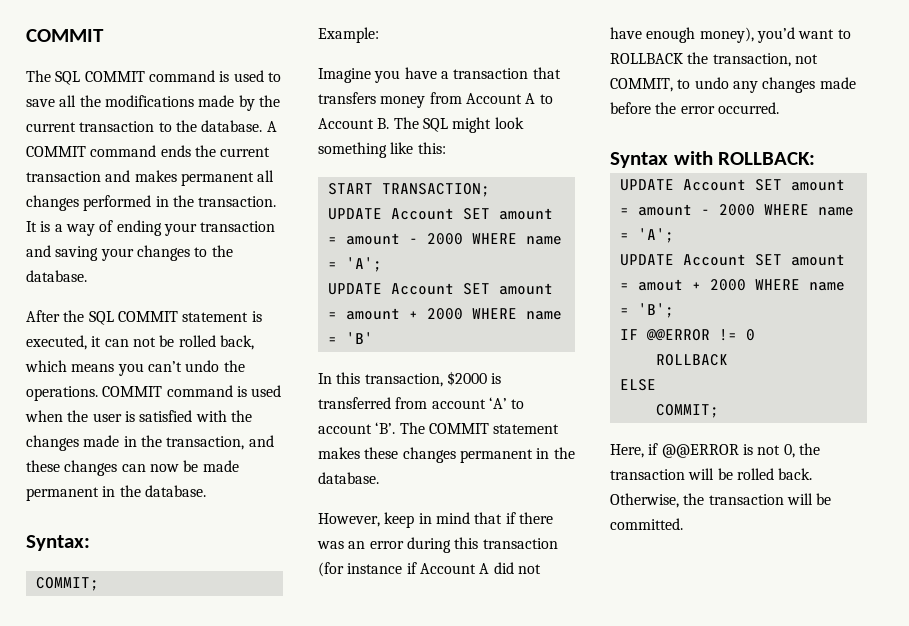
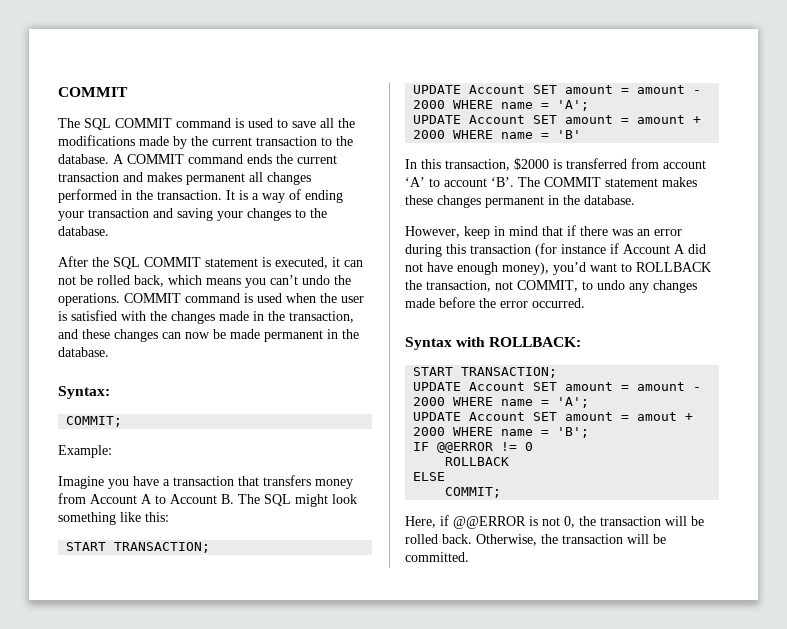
  Syntax with ROLLBACK:
+ START TRANSACTION;

